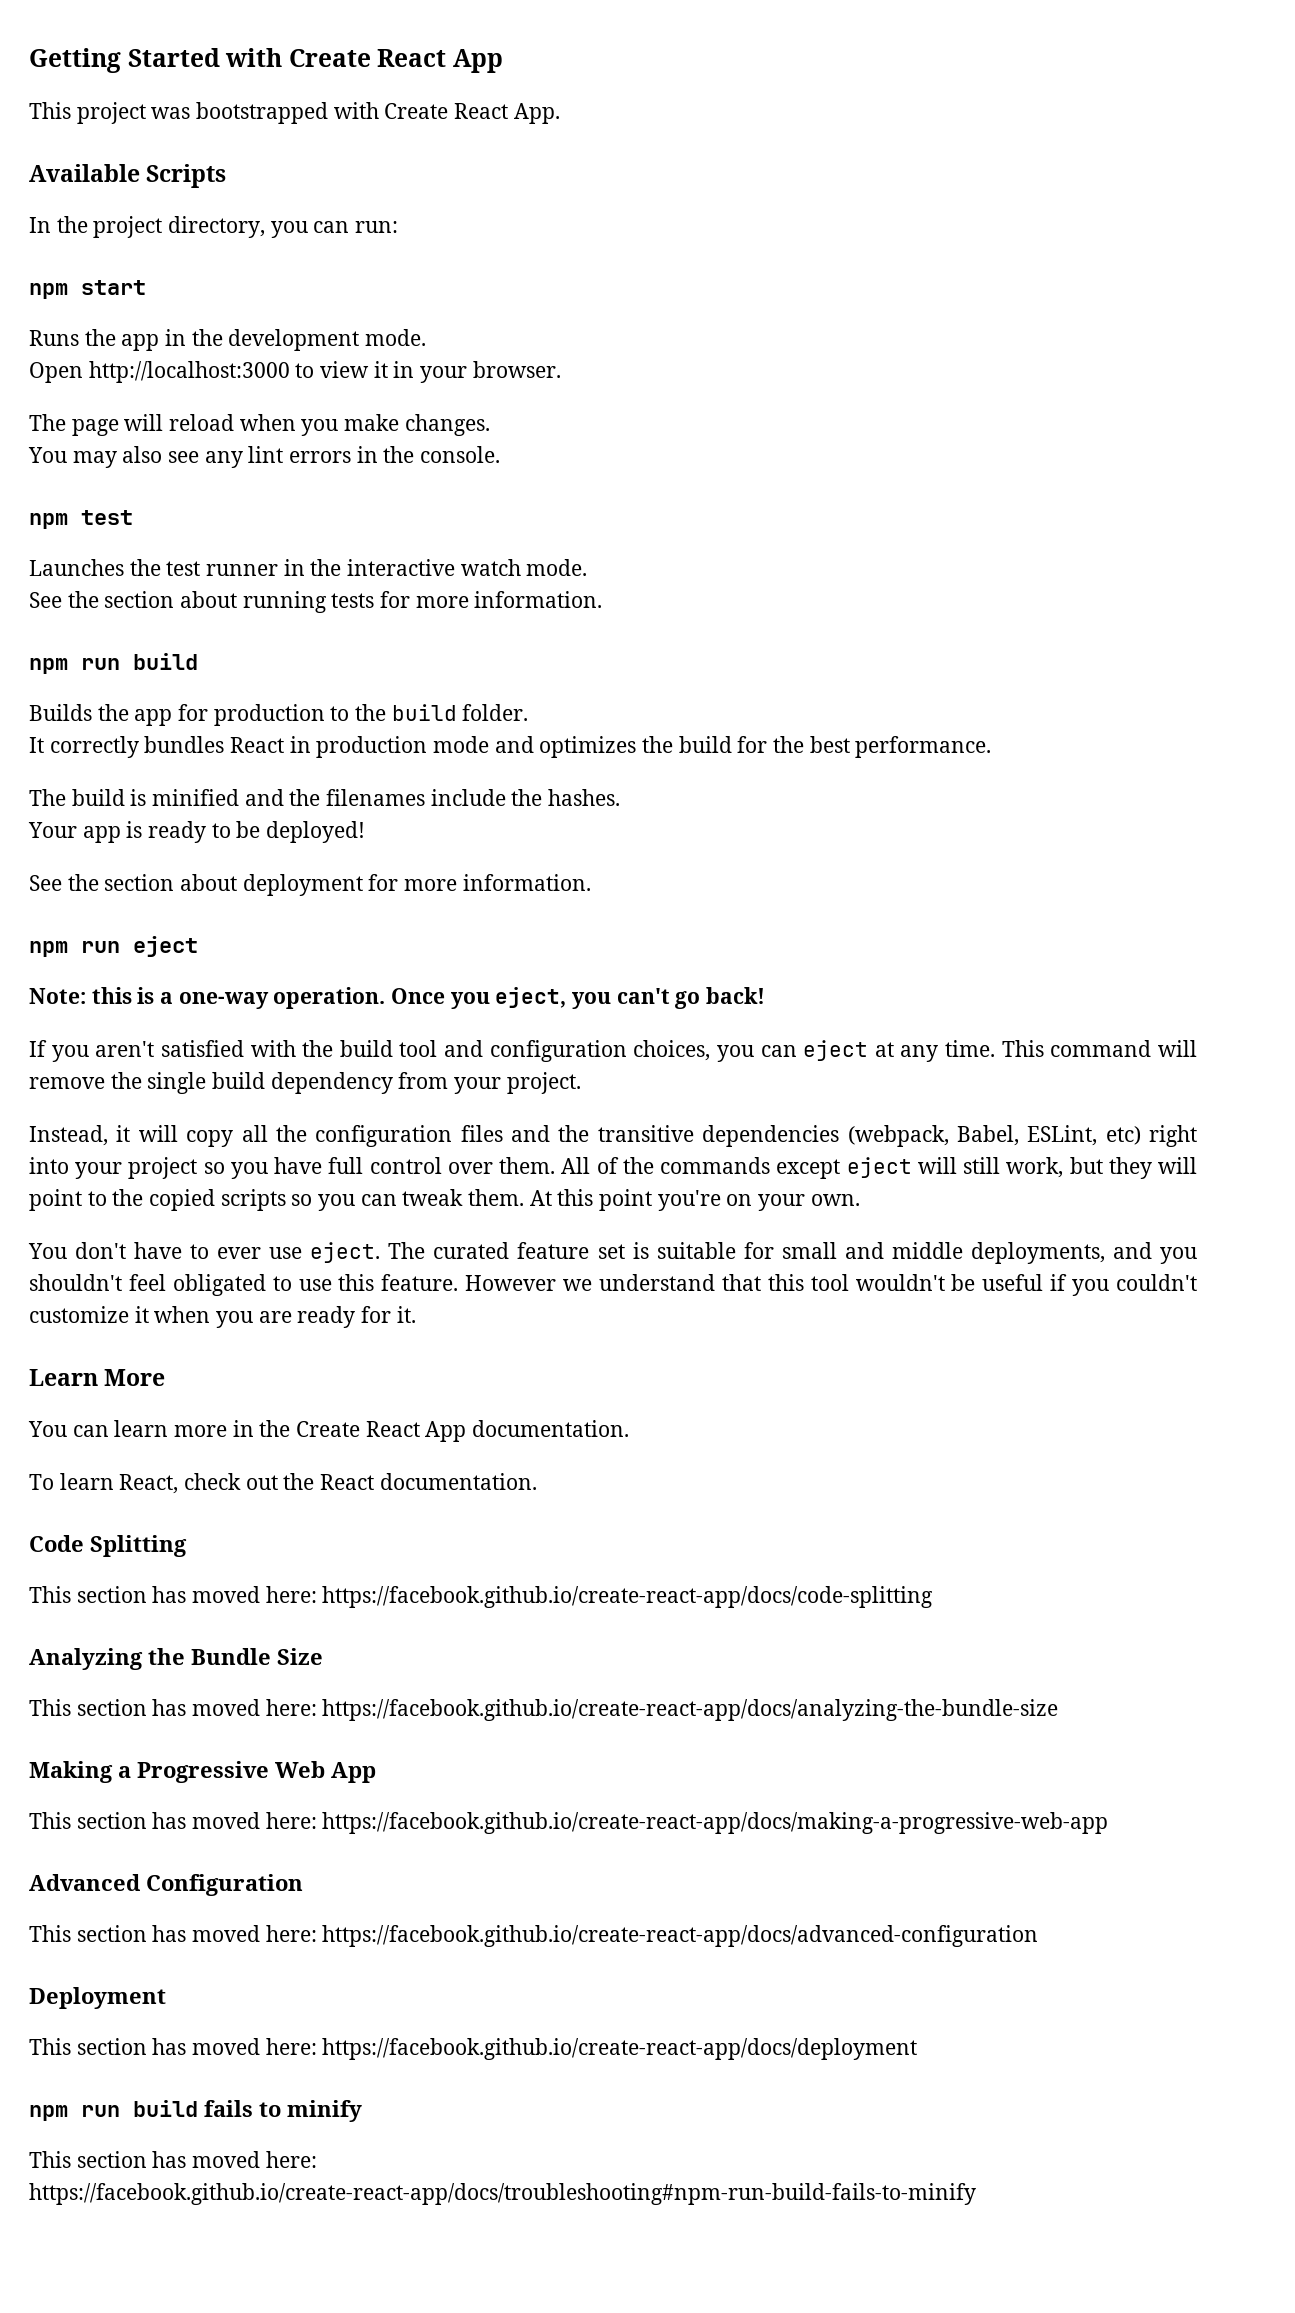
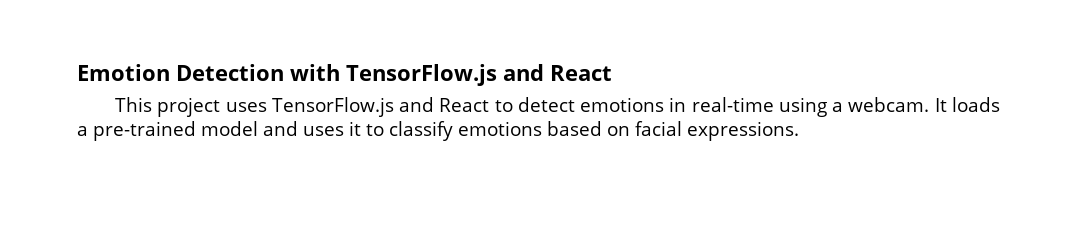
- Getting Started with Create React App
+ Emotion Detection with TensorFlow.js and React
- This project was bootstrapped with Create React App.
- Available Scripts
- In the project directory, you can run:
- npm start
- Runs the app in the development mode.
- Open http://localhost:3000 to view it in your browser.
- The page will reload when you make changes.
- You may also see any lint errors in the console.
- npm test
- Launches the test runner in the interactive watch mode.
- See the section about running tests for more information.
- npm run build
- Builds the app for production to the build folder.
- It correctly bundles React in production mode and optimizes the build for the best performance.
- The build is minified and the filenames include the hashes.
- Your app is ready to be deployed!
- See the section about deployment for more information.
- npm run eject
- Note: this is a one-way operation. Once you eject, you can't go back!
- If you aren't satisfied with the build tool and configuration choices, you can eject at any time. This command will remove the single build dependency from your project.
- Instead, it will copy all the configuration files and the transitive dependencies (webpack, Babel, ESLint, etc) right into your project so you have full control over them. All of the commands except eject will still work, but they will point to the copied scripts so you can tweak them. At this point you're on your own.
- You don't have to ever use eject. The curated feature set is suitable for small and middle deployments, and you shouldn't feel obligated to use this feature. However we understand that this tool wouldn't be useful if you couldn't customize it when you are ready for it.
- Learn More
- You can learn more in the Create React App documentation.
- To learn React, check out the React documentation.
- Code Splitting
- This section has moved here: https://facebook.github.io/create-react-app/docs/code-splitting
- Analyzing the Bundle Size
- This section has moved here: https://facebook.github.io/create-react-app/docs/analyzing-the-bundle-size
- Making a Progressive Web App
- This section has moved here: https://facebook.github.io/create-react-app/docs/making-a-progressive-web-app
- Advanced Configuration
- This section has moved here: https://facebook.github.io/create-react-app/docs/advanced-configuration
- Deployment
- This section has moved here: https://facebook.github.io/create-react-app/docs/deployment
- npm run build fails to minify
- This section has moved here: https://facebook.github.io/create-react-app/docs/troubleshooting#npm-run-build-fails-to-minify
+ This project uses TensorFlow.js and React to detect emotions in real-time using a webcam. It loads a pre-trained model and uses it to classify emotions based on facial expressions.

